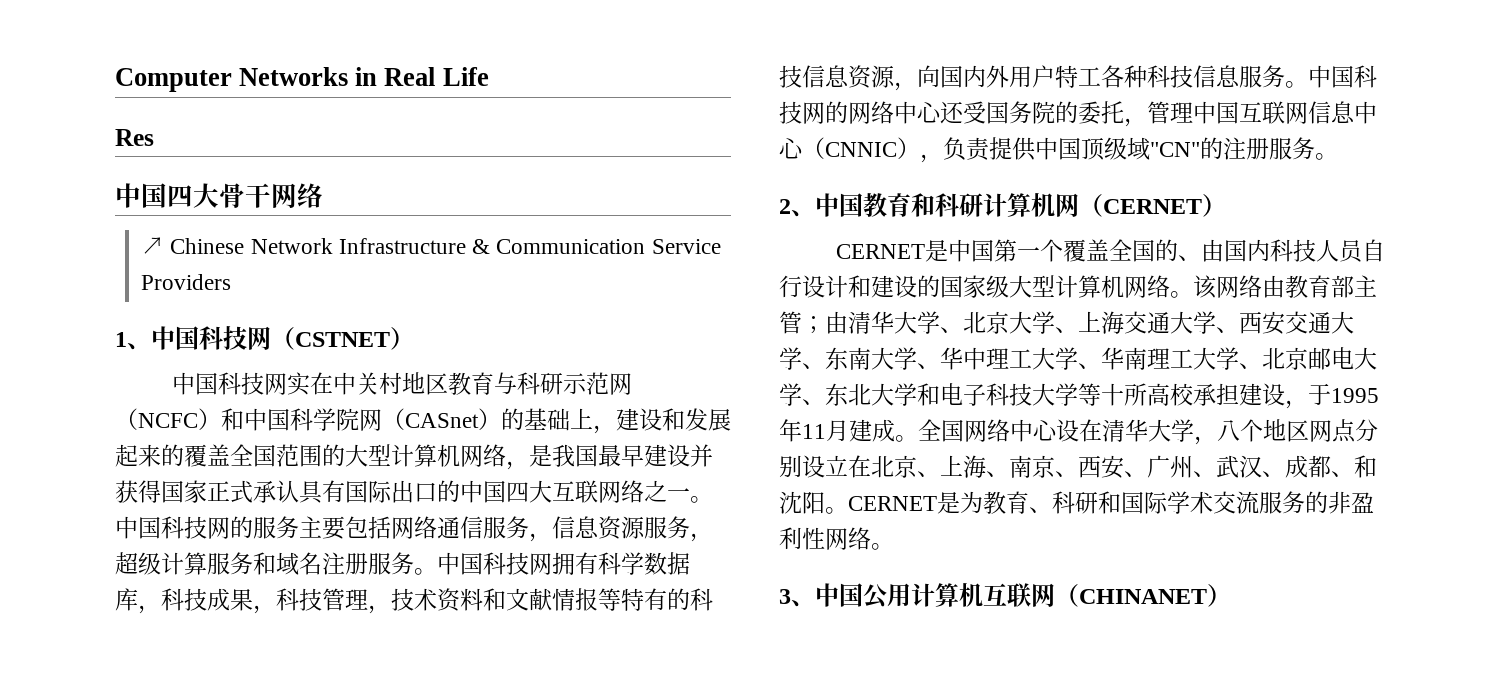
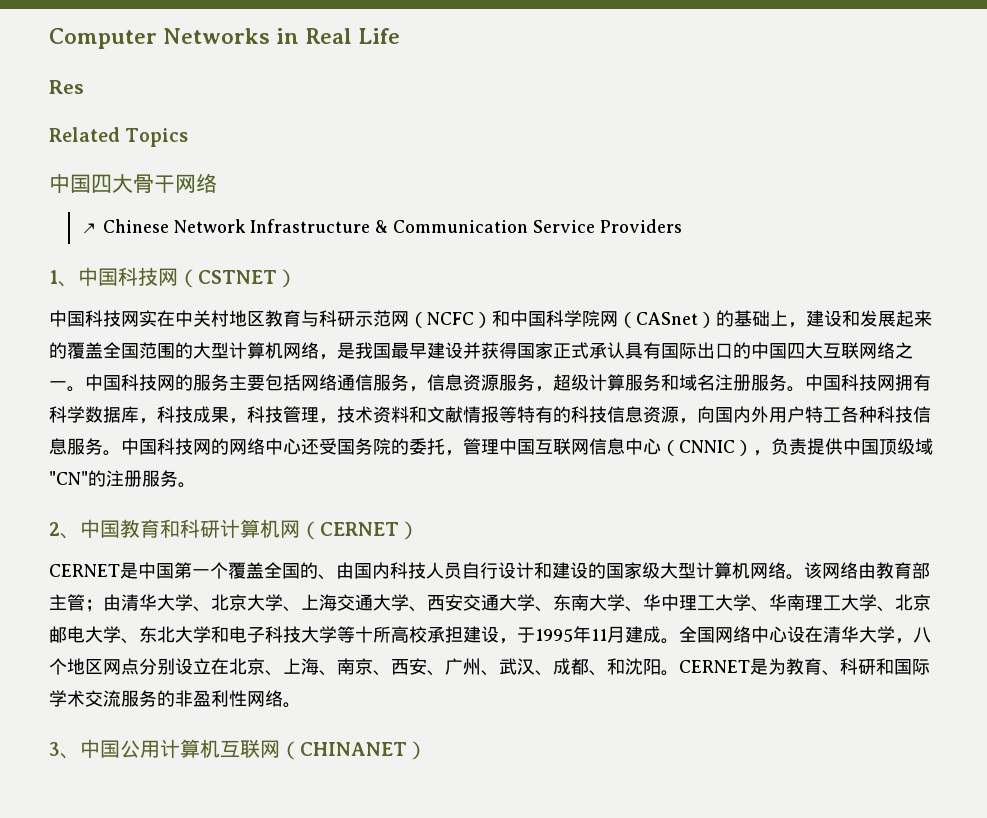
+ Related Topics

